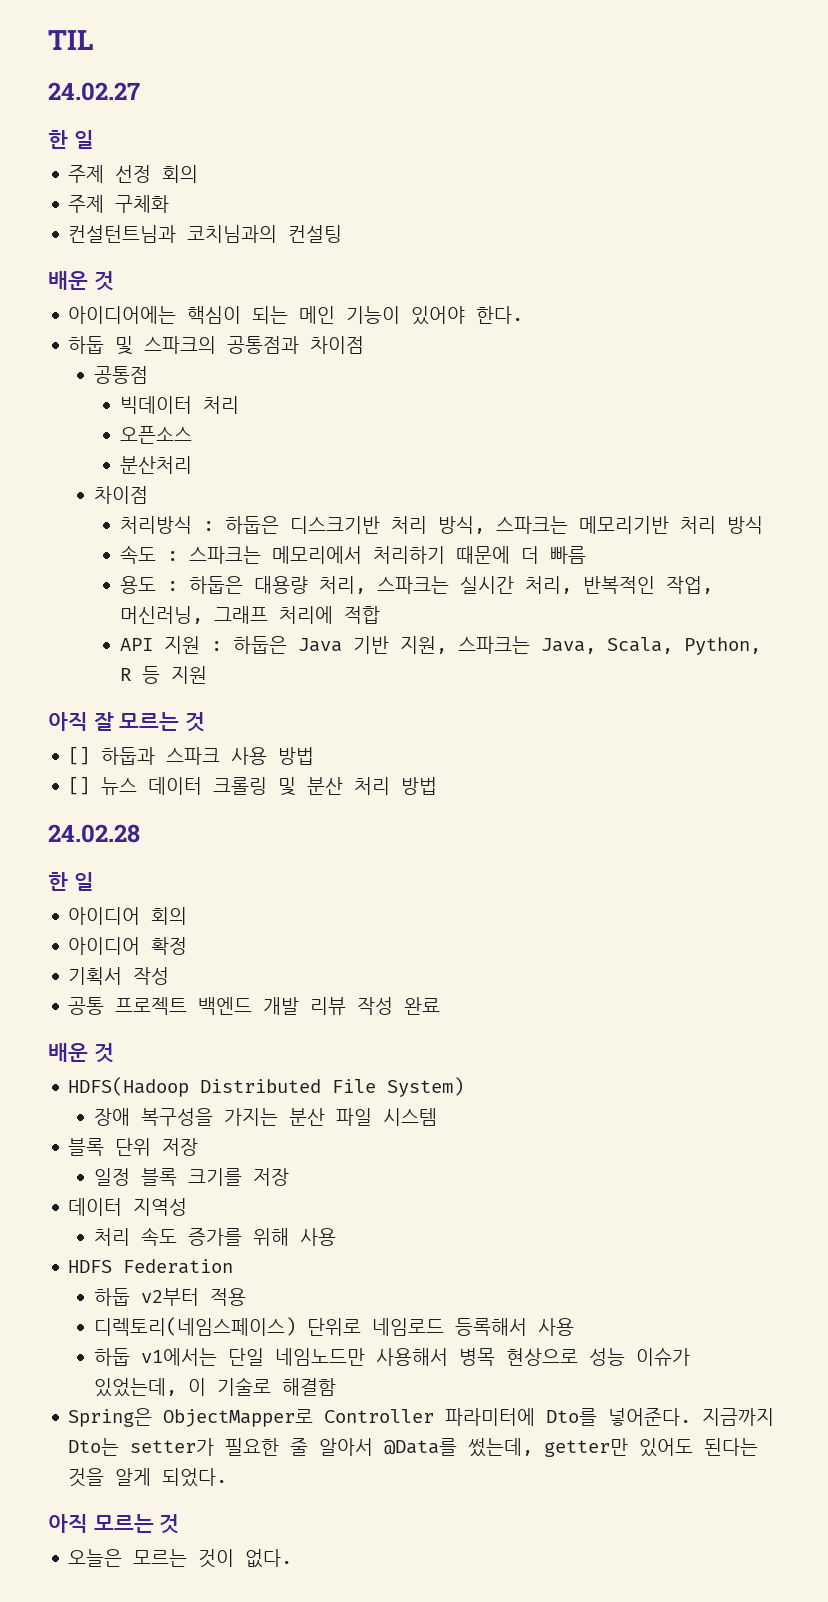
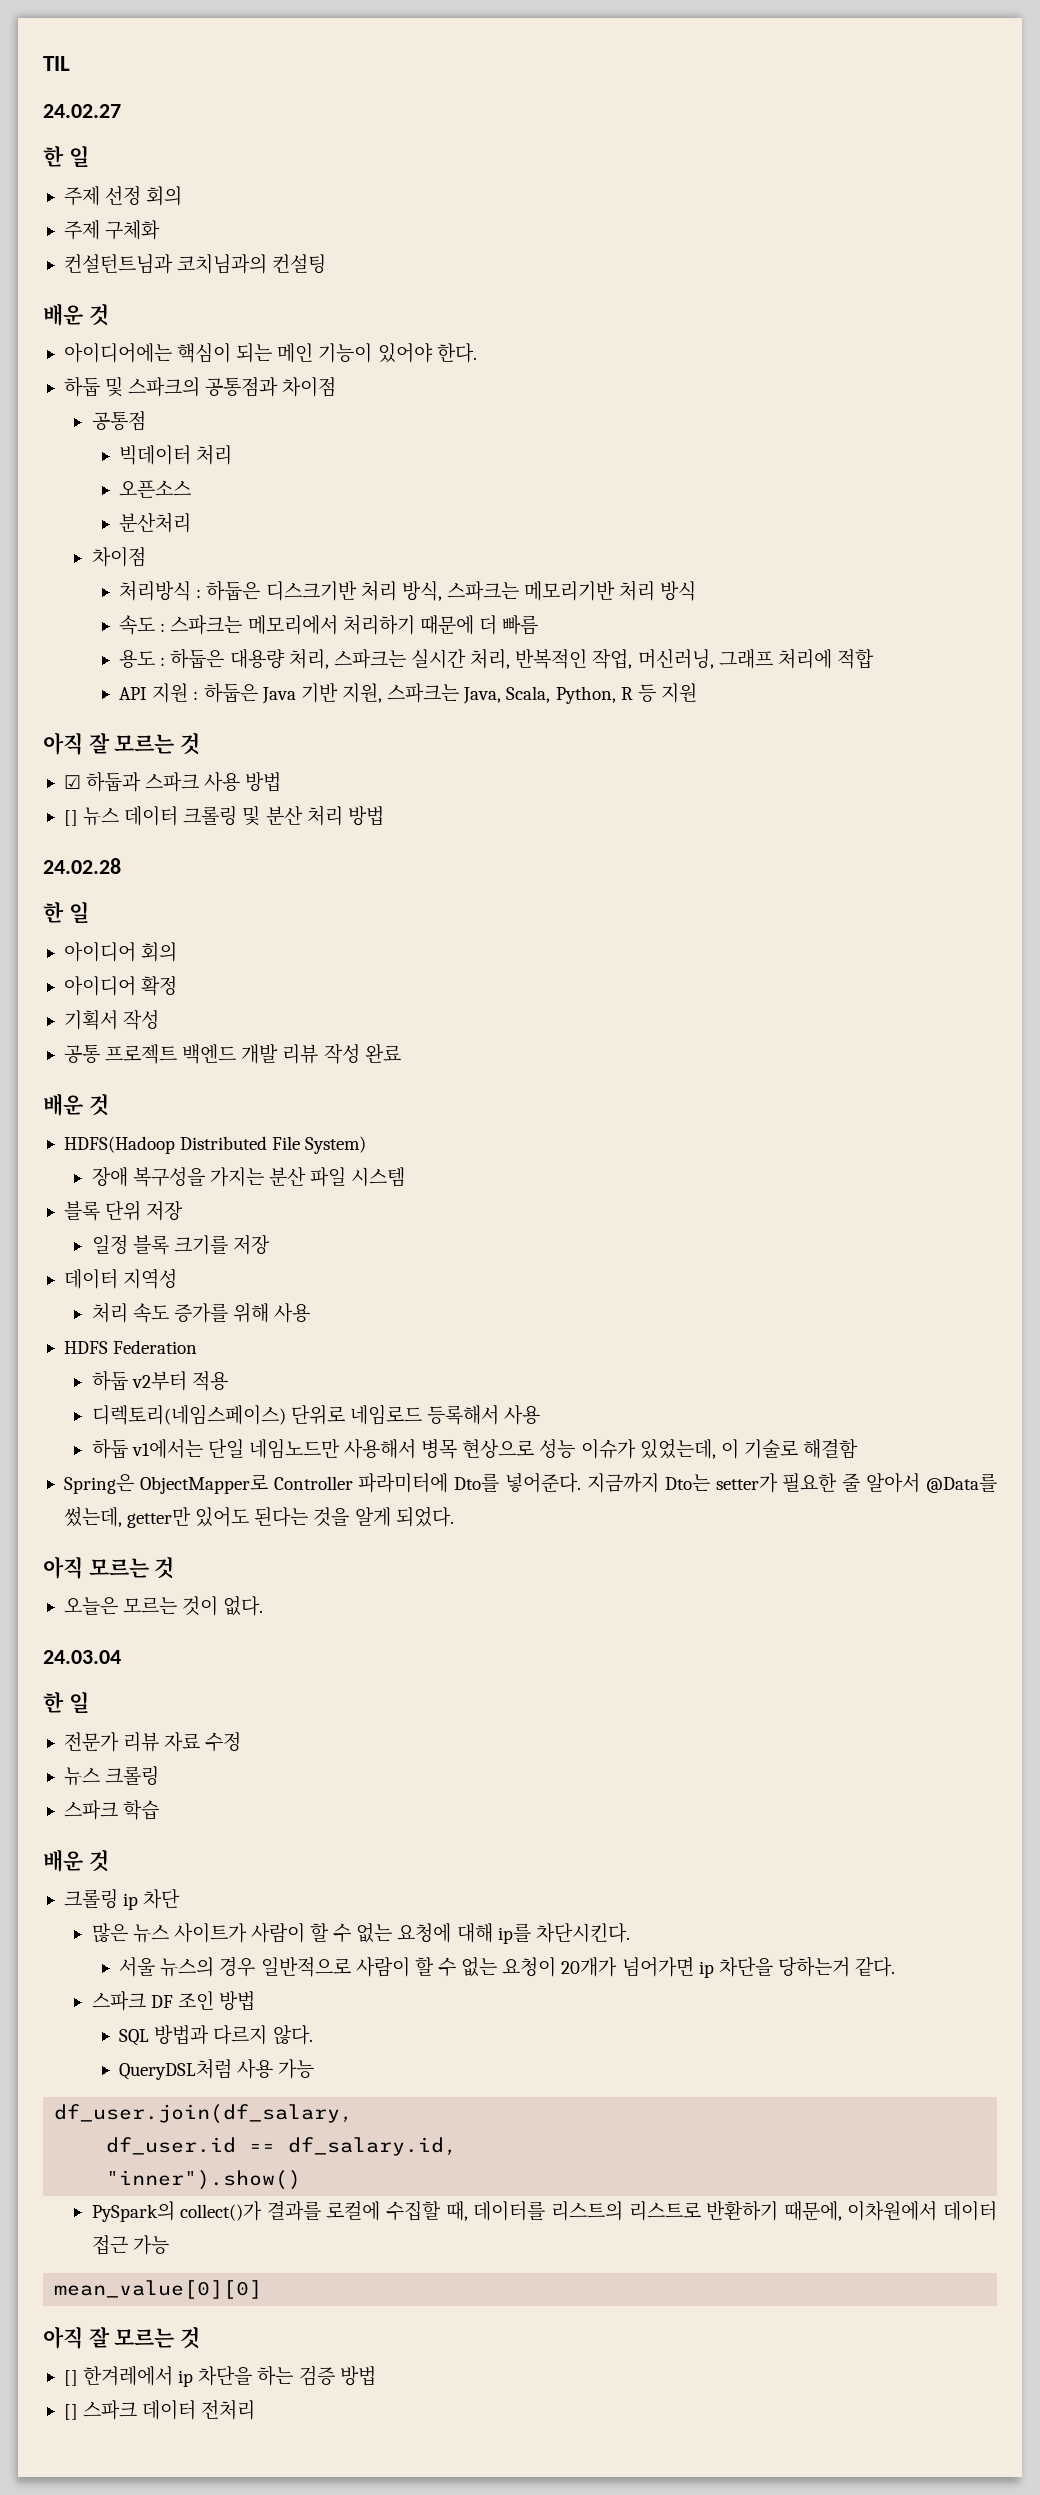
- [] 하둡과 스파크 사용 방법
+ ☑ 하둡과 스파크 사용 방법
+ 24.03.04
+ 한 일
+ 전문가 리뷰 자료 수정
+ 뉴스 크롤링
+ 스파크 학습
+ 배운 것
+ 크롤링 ip 차단
+ 많은 뉴스 사이트가 사람이 할 수 없는 요청에 대해 ip를 차단시킨다.
+ 서울 뉴스의 경우 일반적으로 사람이 할 수 없는 요청이 20개가 넘어가면 ip 차단을 당하는거 같다.
+ 스파크 DF 조인 방법
+ SQL 방법과 다르지 않다.
+ QueryDSL처럼 사용 가능
+ df_user.join(df_salary,
+ df_user.id == df_salary.id,
+ "inner").show()
+ PySpark의 collect()가 결과를 로컬에 수집할 때, 데이터를 리스트의 리스트로 반환하기 때문에, 이차원에서 데이터 접근 가능
+ mean_value[0][0]
+ 아직 잘 모르는 것
+ [] 한겨레에서 ip 차단을 하는 검증 방법
+ [] 스파크 데이터 전처리

